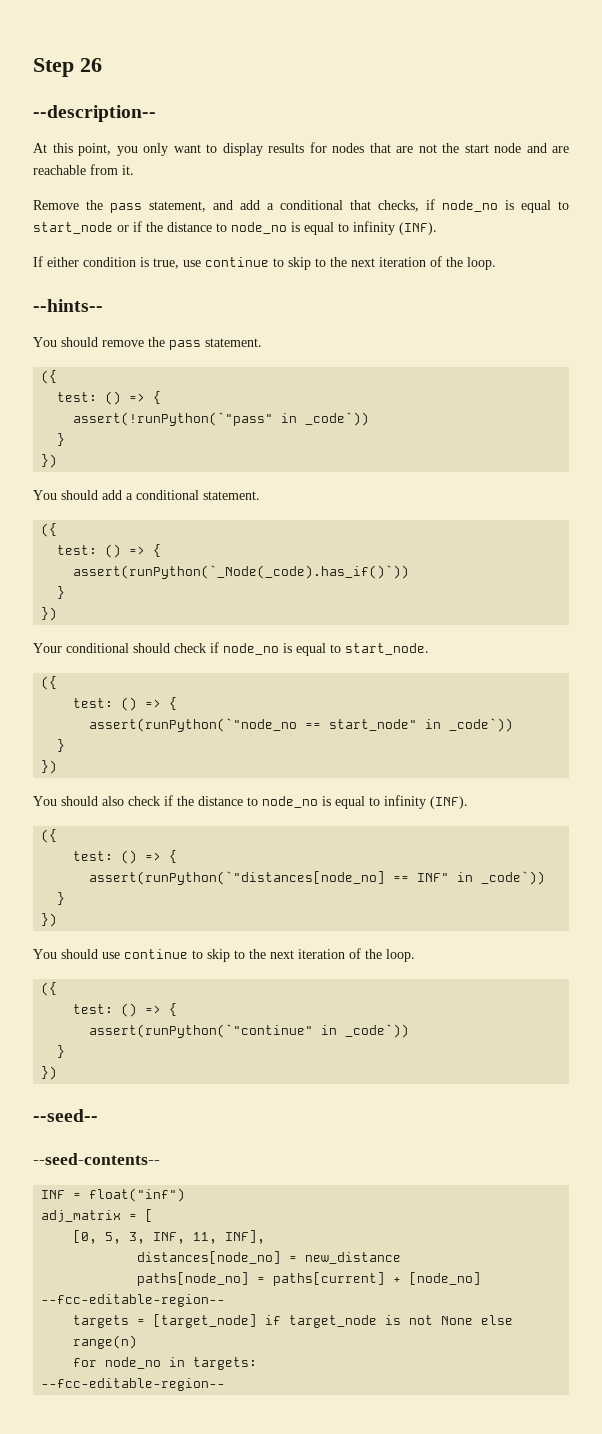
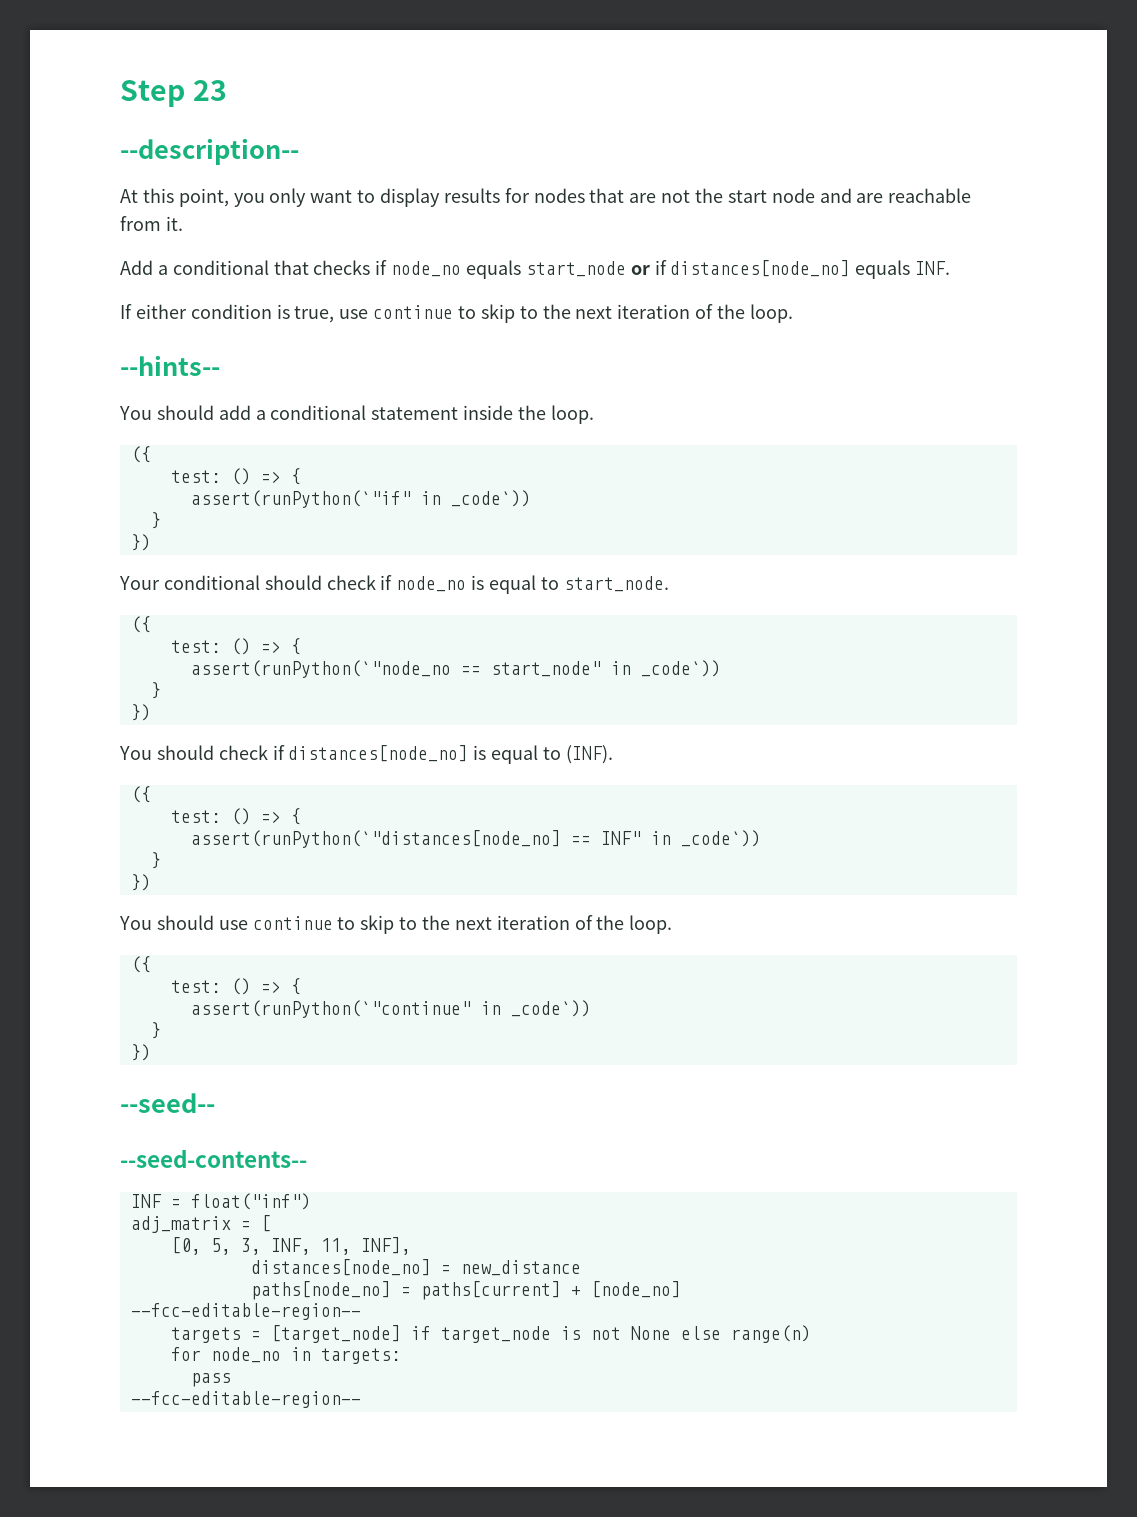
- Step 26
+ Step 23
- Remove the pass statement, and add a conditional that checks, if node_no is equal to start_node or if the distance to node_no is equal to infinity (INF).
+ Add a conditional that checks if node_no equals start_node or if distances[node_no] equals INF.
- You should remove the pass statement.
+ You should add a conditional statement inside the loop.
  ({
  test: () => {
- assert(!runPython(`"pass" in _code`))
- }
- })
- You should add a conditional statement.
- ({
- test: () => {
- assert(runPython(`_Node(_code).has_if()`))
+ assert(runPython(`"if" in _code`))
- You should also check if the distance to node_no is equal to infinity (INF).
+ You should check if distances[node_no] is equal to (INF).
+ pass

